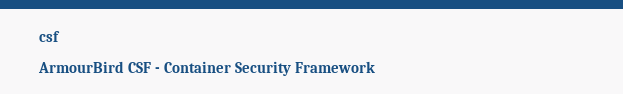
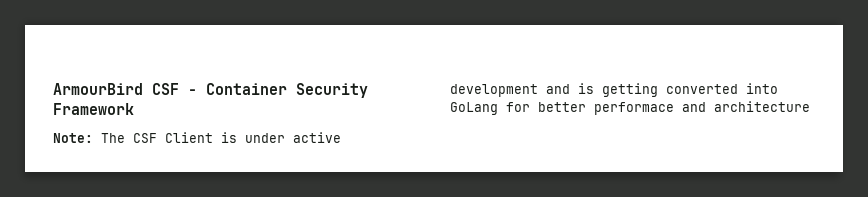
- csf
+ Note: The CSF Client is under active development and is getting converted into GoLang for better performace and architecture

